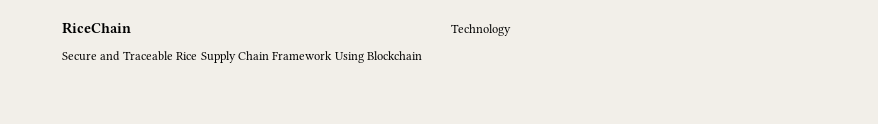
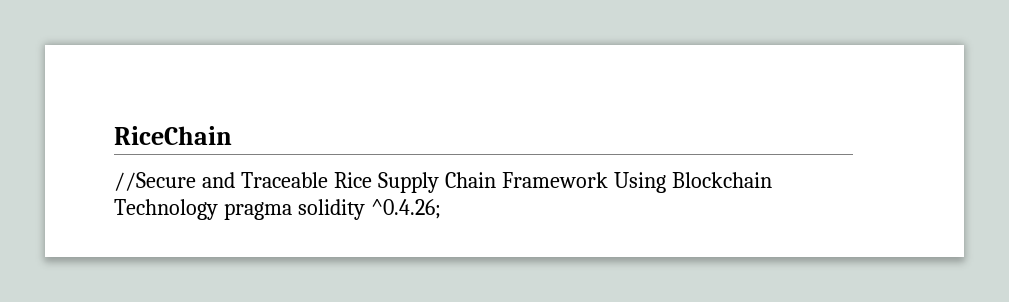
- Secure and Traceable Rice Supply Chain Framework Using Blockchain Technology
+ //Secure and Traceable Rice Supply Chain Framework Using Blockchain Technology pragma solidity ^0.4.26;

